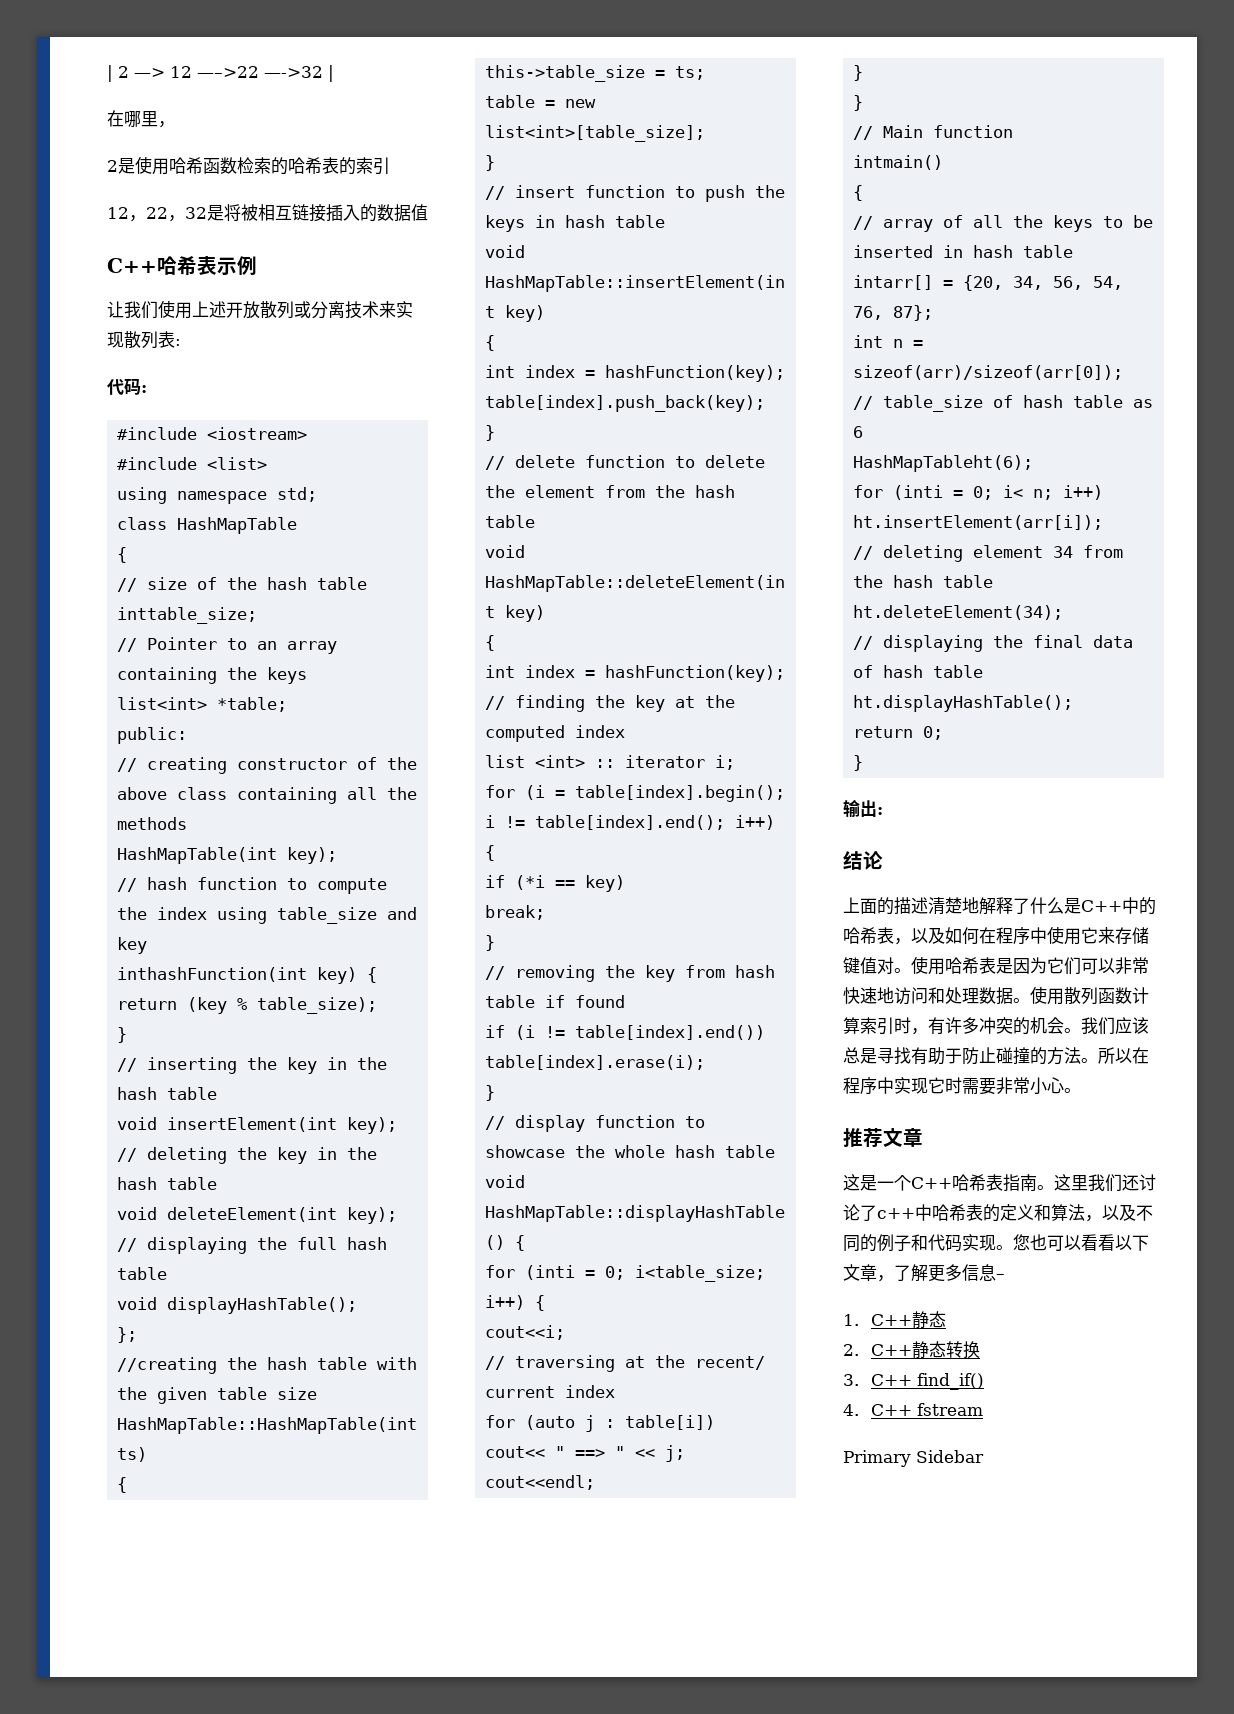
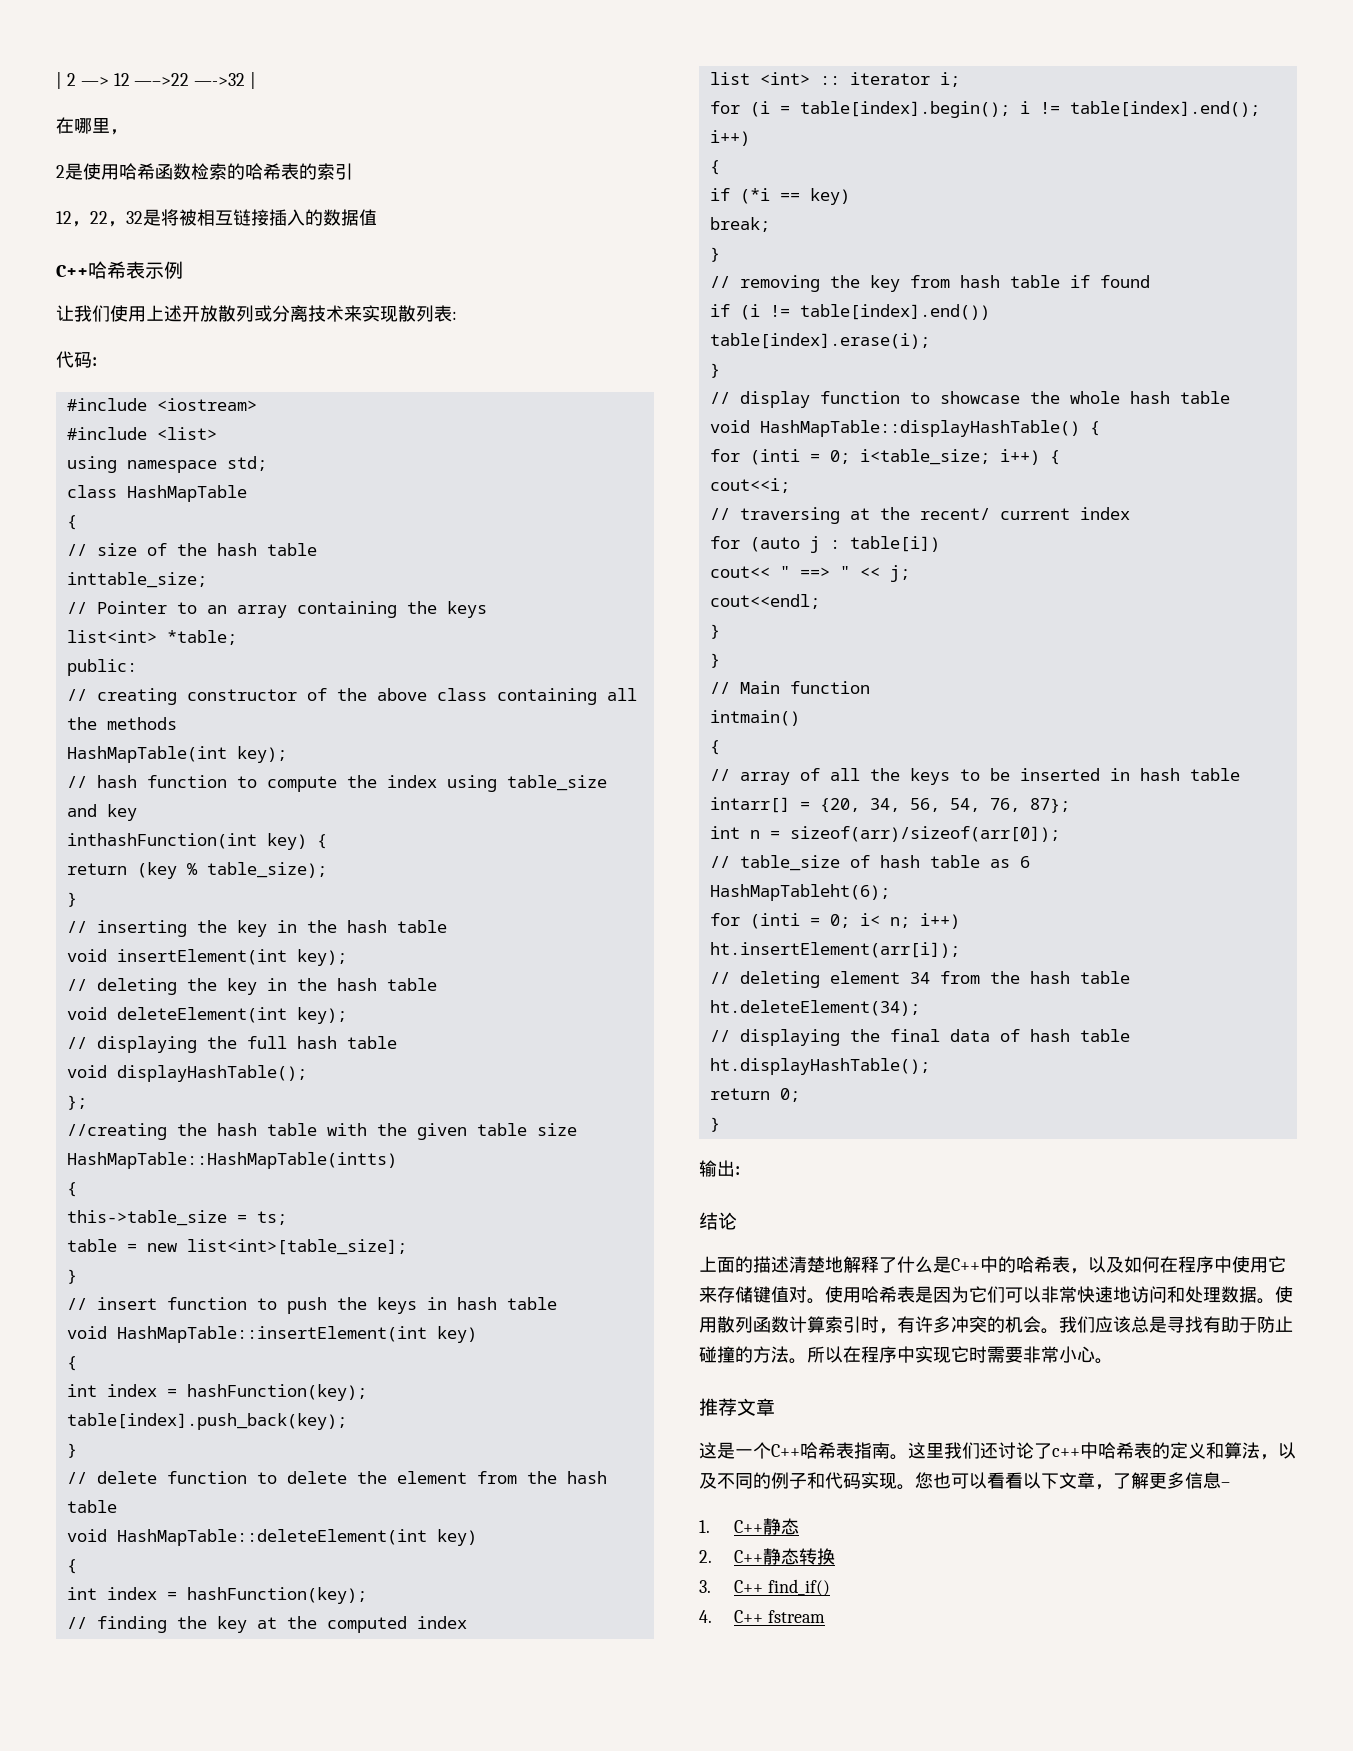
- Primary Sidebar

